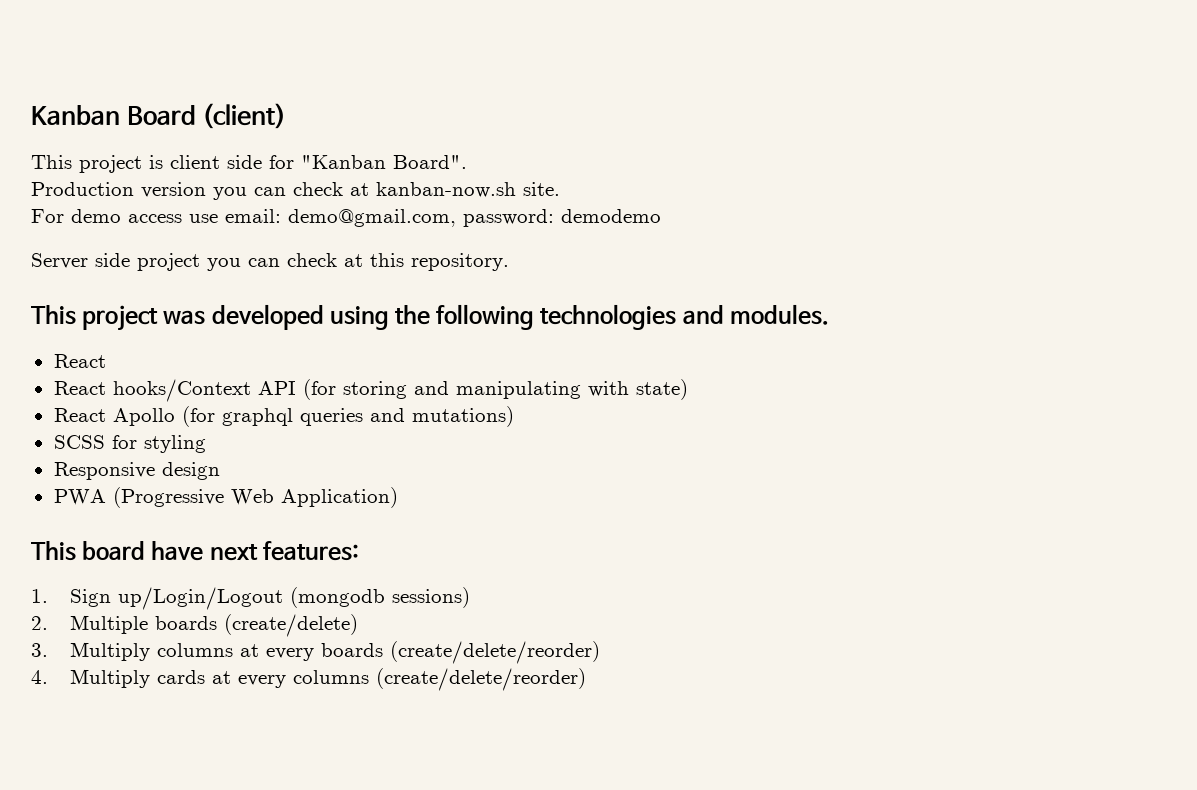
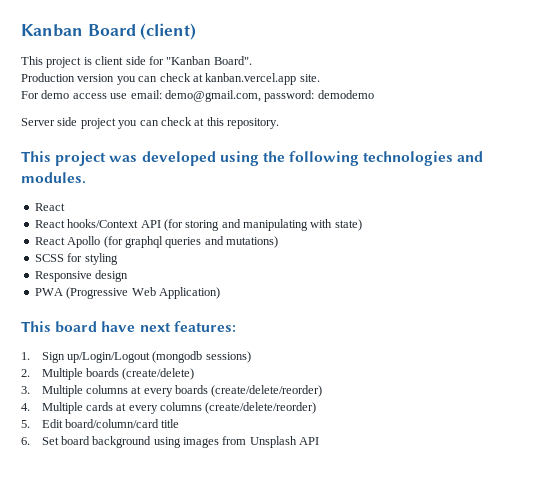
- Production version you can check at kanban-now.sh site.
+ Production version you can check at kanban.vercel.app site.
- 3. Multiply columns at every boards (create/delete/reorder)
+ 3. Multiple columns at every boards (create/delete/reorder)
- 4. Multiply cards at every columns (create/delete/reorder)
+ 4. Multiple cards at every columns (create/delete/reorder)
+ 5. Edit board/column/card title
+ 6. Set board background using images from Unsplash API

